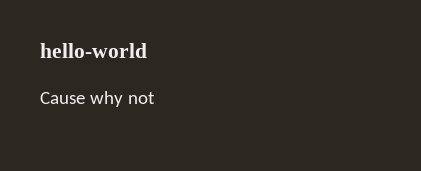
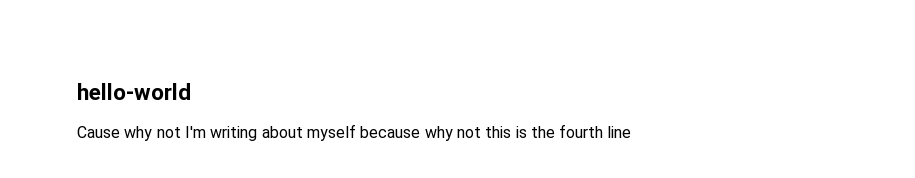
- Cause why not
+ Cause why not I'm writing about myself because why not this is the fourth line

